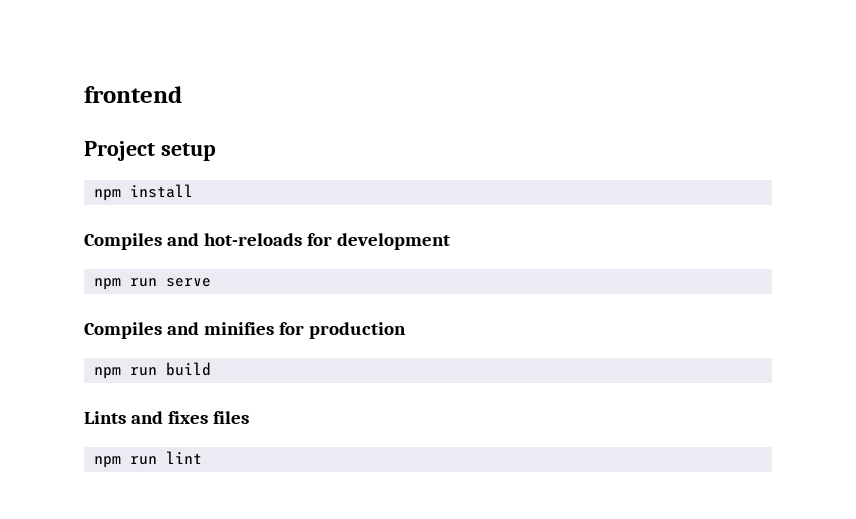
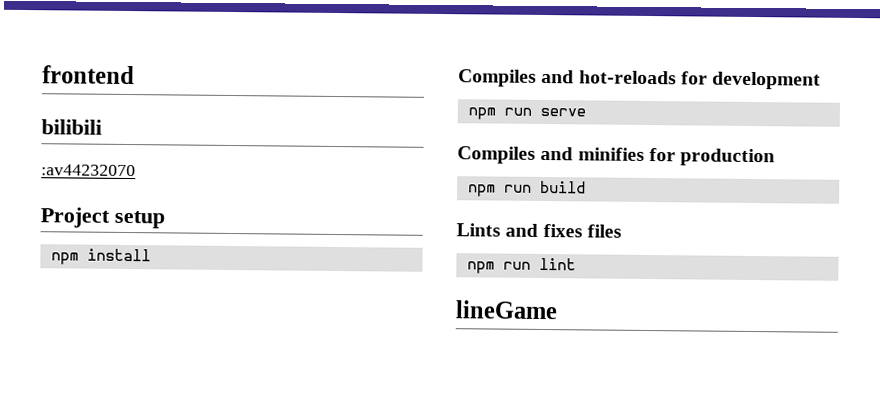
+ bilibili
+ :av44232070
+ lineGame

